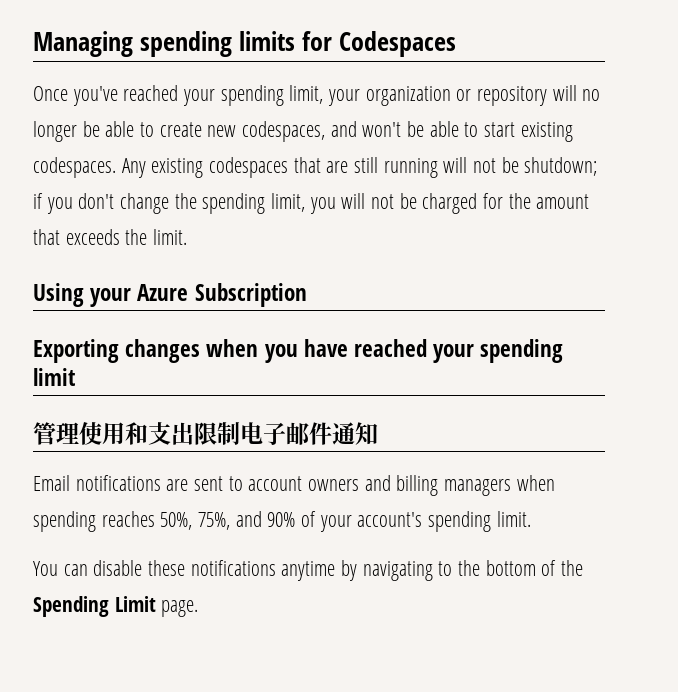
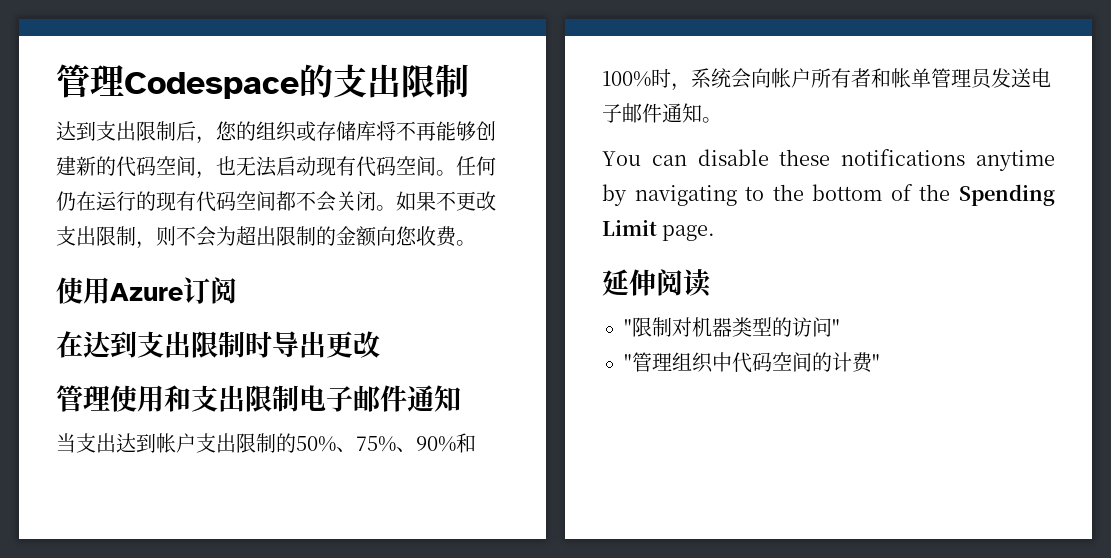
- Managing spending limits for Codespaces
- Once you've reached your spending limit, your organization or repository will no longer be able to create new codespaces, and won't be able to start existing codespaces. Any existing codespaces that are still running will not be shutdown; if you don't change the spending limit, you will not be charged for the amount that exceeds the limit.
- Using your Azure Subscription
- Exporting changes when you have reached your spending limit
+ 管理Codespace的支出限制
+ 达到支出限制后，您的组织或存储库将不再能够创建新的代码空间，也无法启动现有代码空间。任何仍在运行的现有代码空间都不会关闭。如果不更改支出限制，则不会为超出限制的金额向您收费。
+ 使用Azure订阅
+ 在达到支出限制时导出更改
- Email notifications are sent to account owners and billing managers when spending reaches 50%, 75%, and 90% of your account's spending limit.
+ 当支出达到帐户支出限制的50%、75%、90%和100%时，系统会向帐户所有者和帐单管理员发送电子邮件通知。
+ 延伸阅读
+ "限制对机器类型的访问"
+ "管理组织中代码空间的计费"

